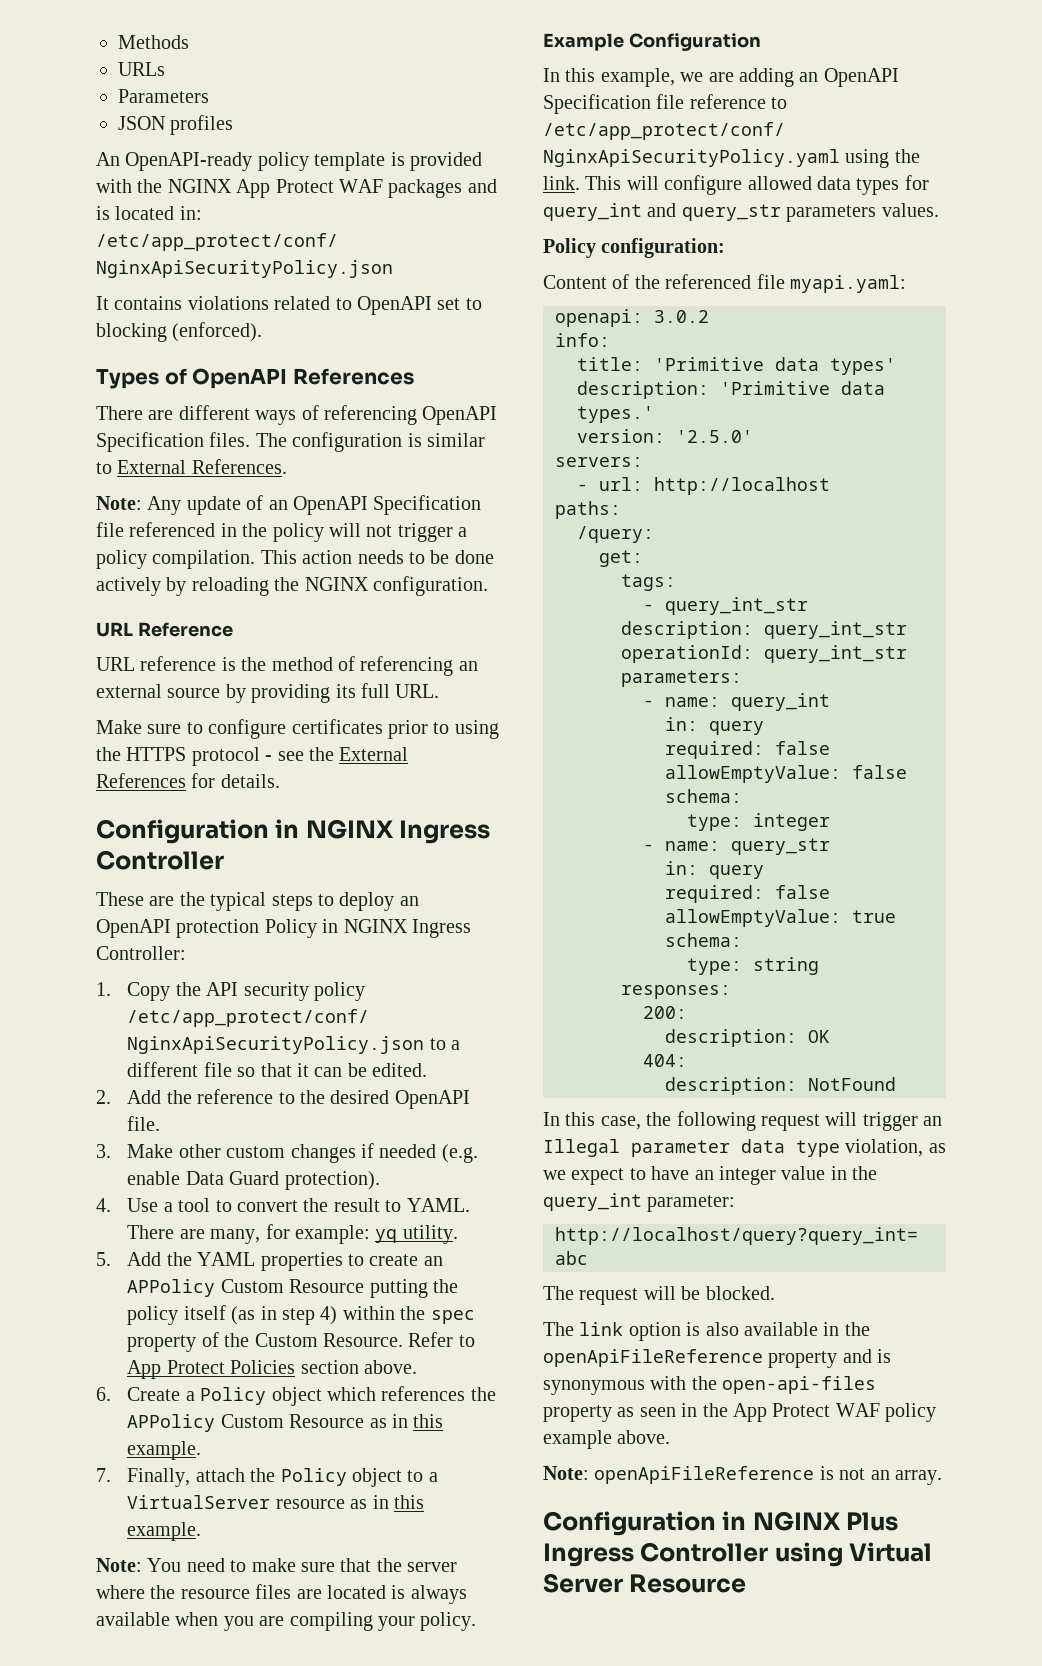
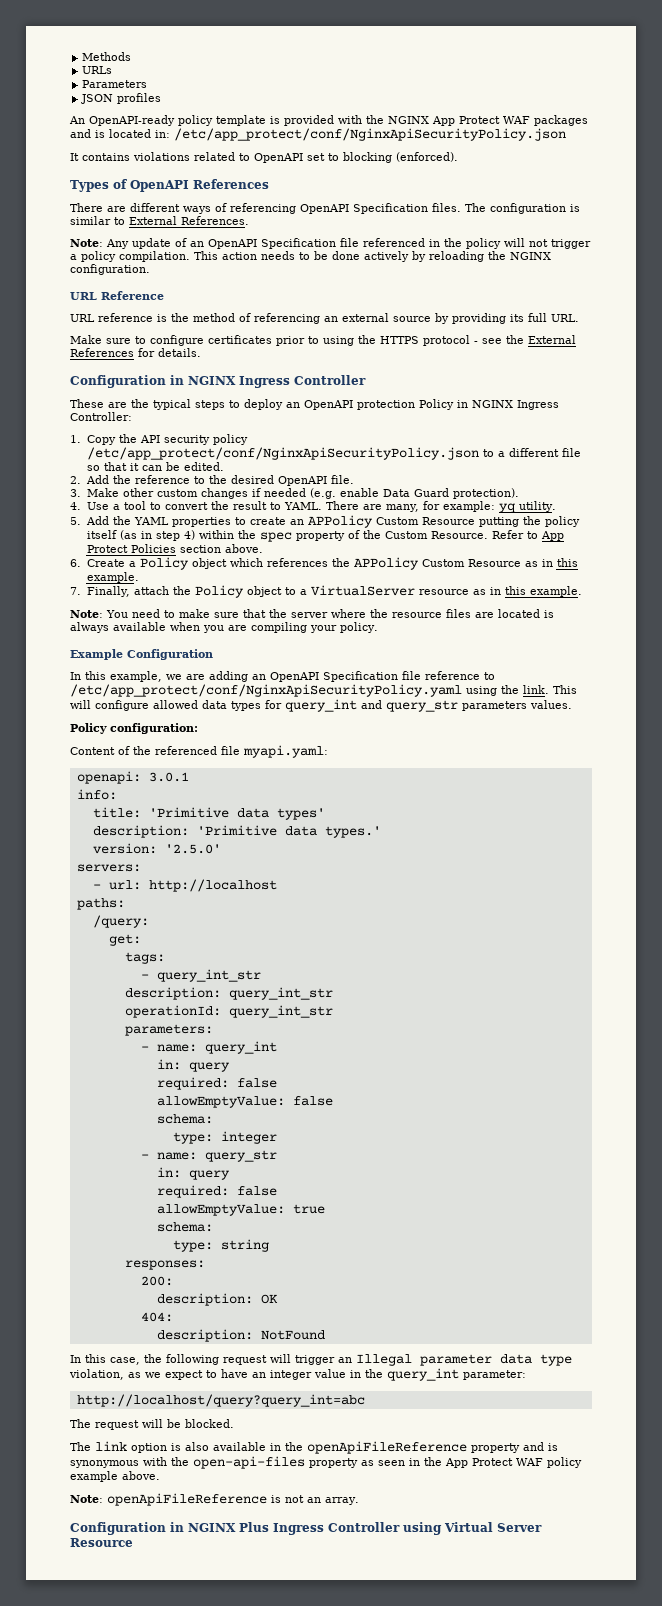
- openapi: 3.0.2
+ openapi: 3.0.1

